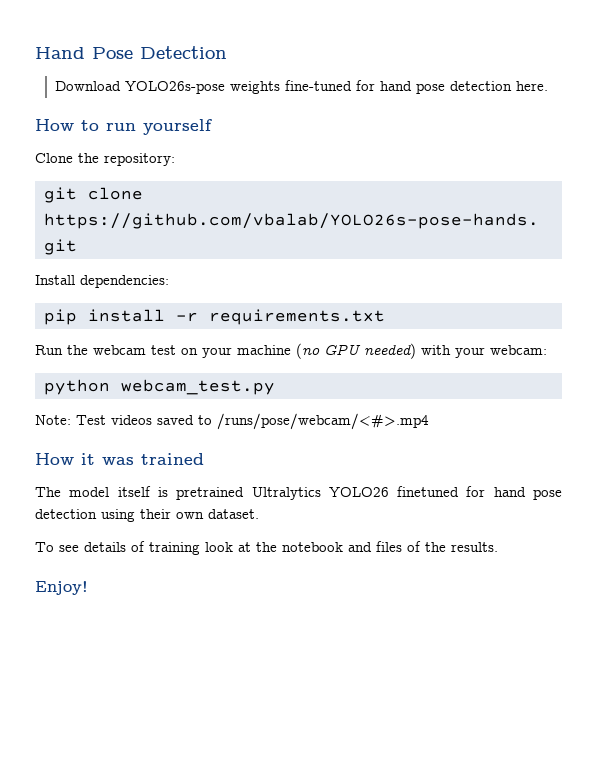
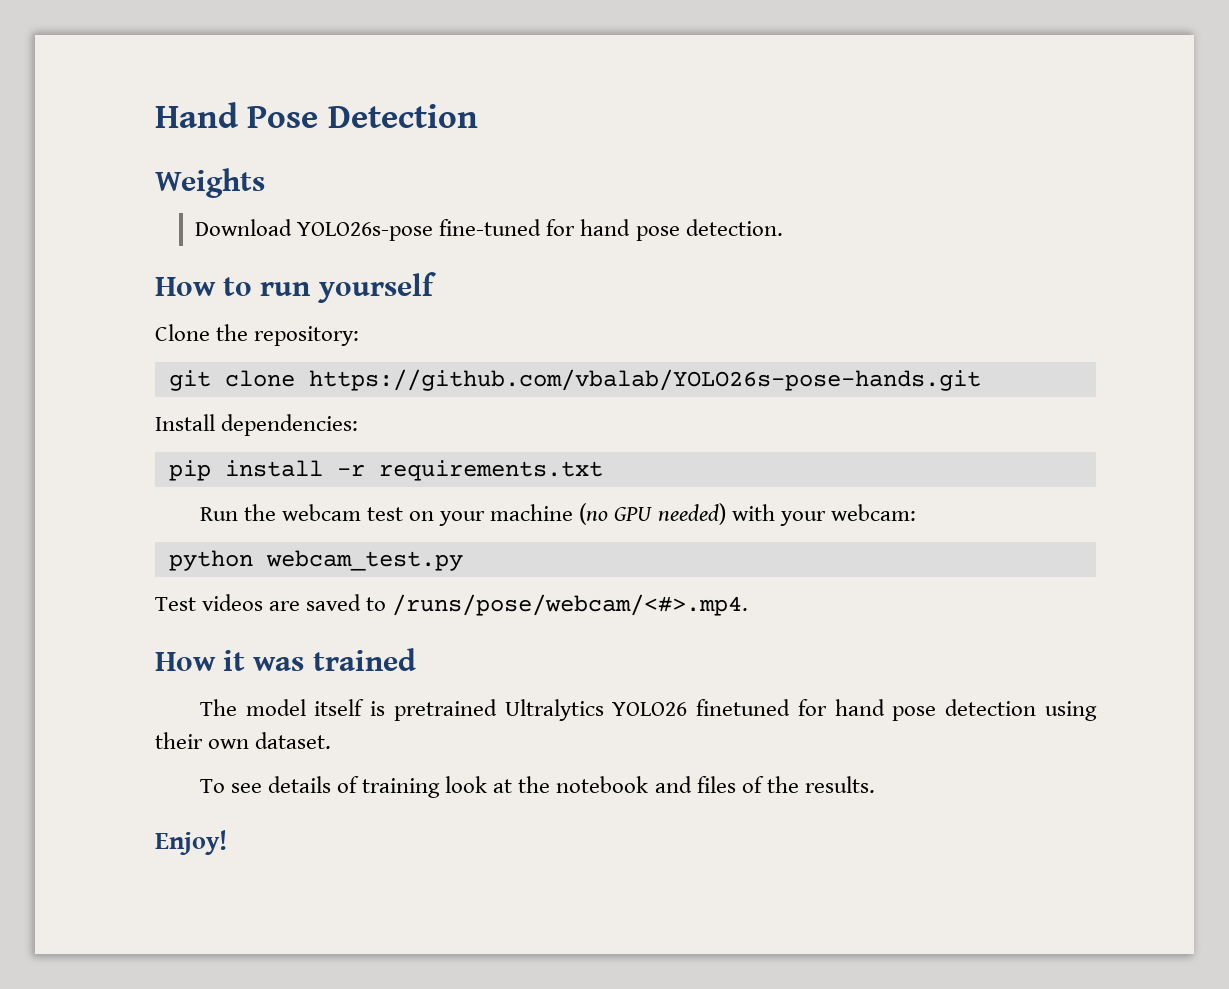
+ Weights
- Download YOLO26s-pose weights fine-tuned for hand pose detection here.
+ Download YOLO26s-pose fine-tuned for hand pose detection.
- Note: Test videos saved to /runs/pose/webcam/<#>.mp4
+ Test videos are saved to /runs/pose/webcam/<#>.mp4.

